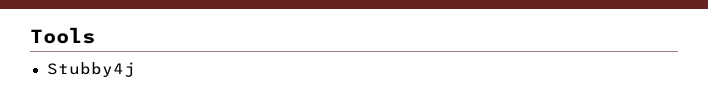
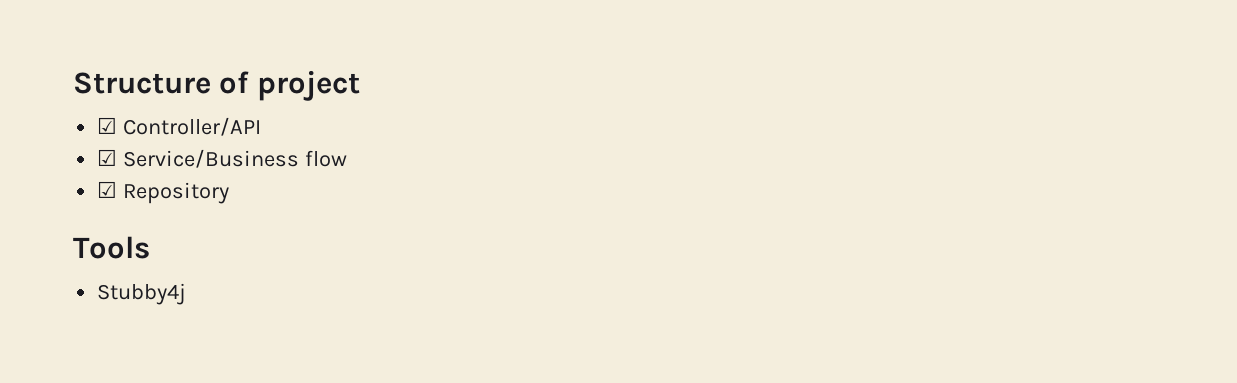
+ Structure of project
+ ☑ Controller/API
+ ☑ Service/Business flow
+ ☑ Repository

